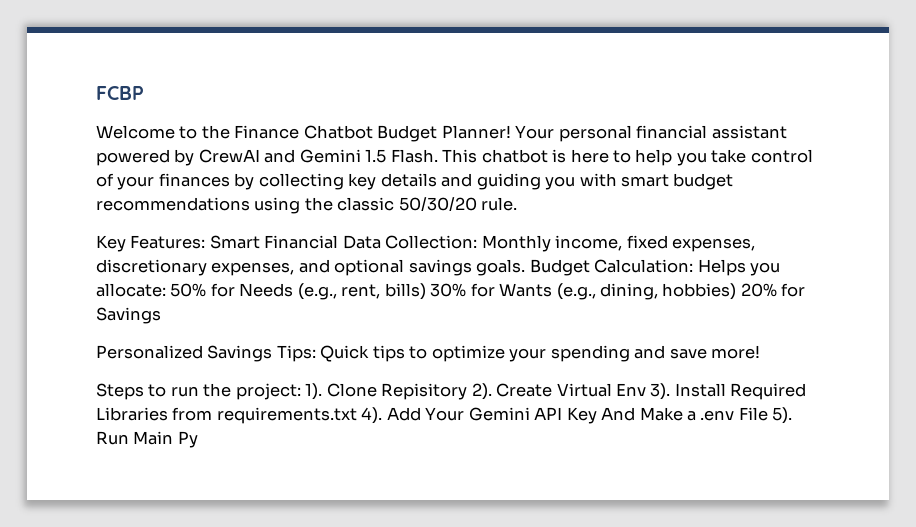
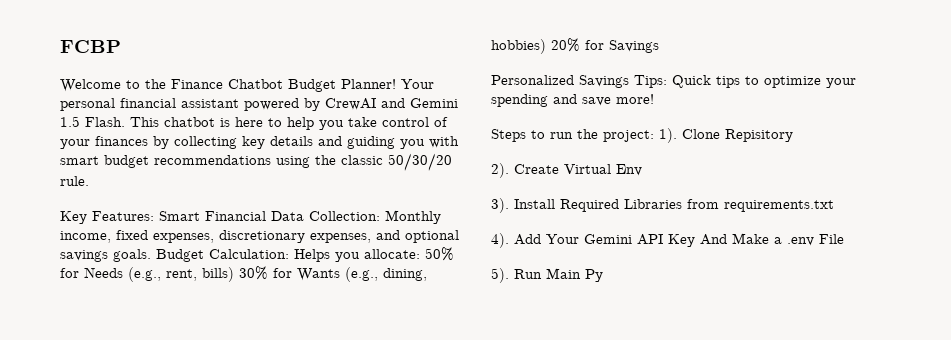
- Clone Repisitory 2).
+ Clone Repisitory
+ 2).
- Create Virtual Env 3).
+ Create Virtual Env
+ 3).
- Install Required Libraries from requirements.txt 4).
+ Install Required Libraries from requirements.txt
+ 4).
- Add Your Gemini API Key And Make a .env File 5).
+ Add Your Gemini API Key And Make a .env File
+ 5).

